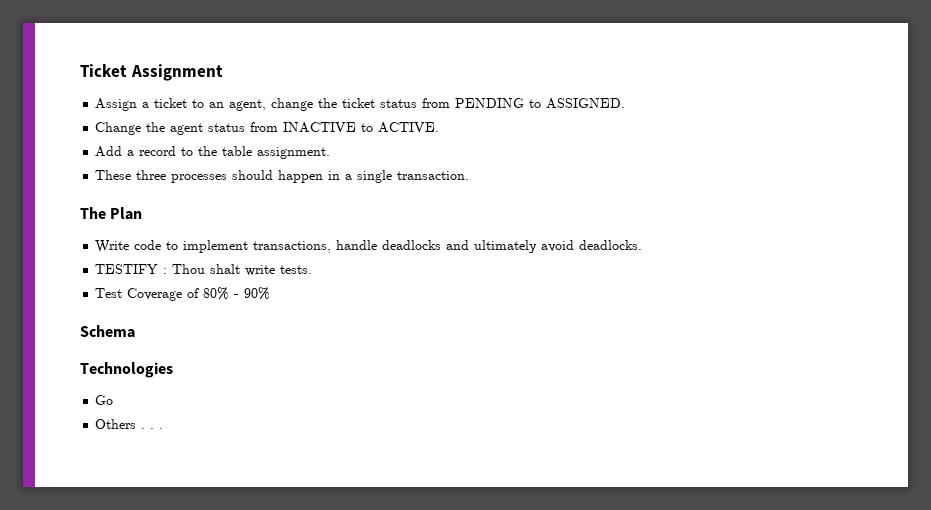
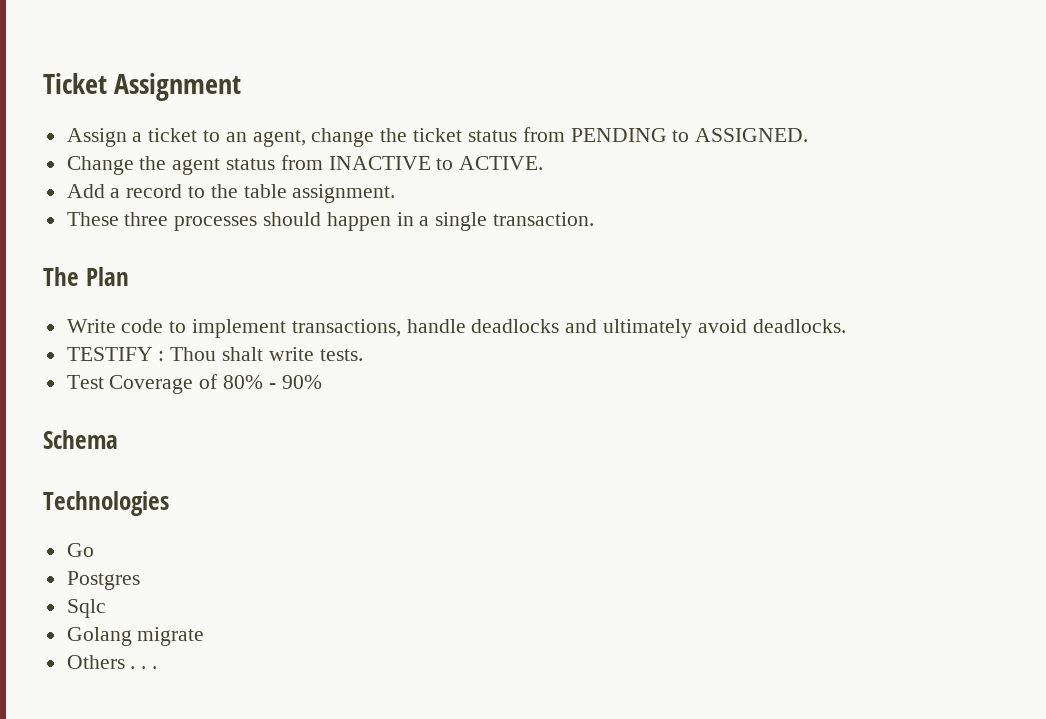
+ Postgres
+ Sqlc
+ Golang migrate

